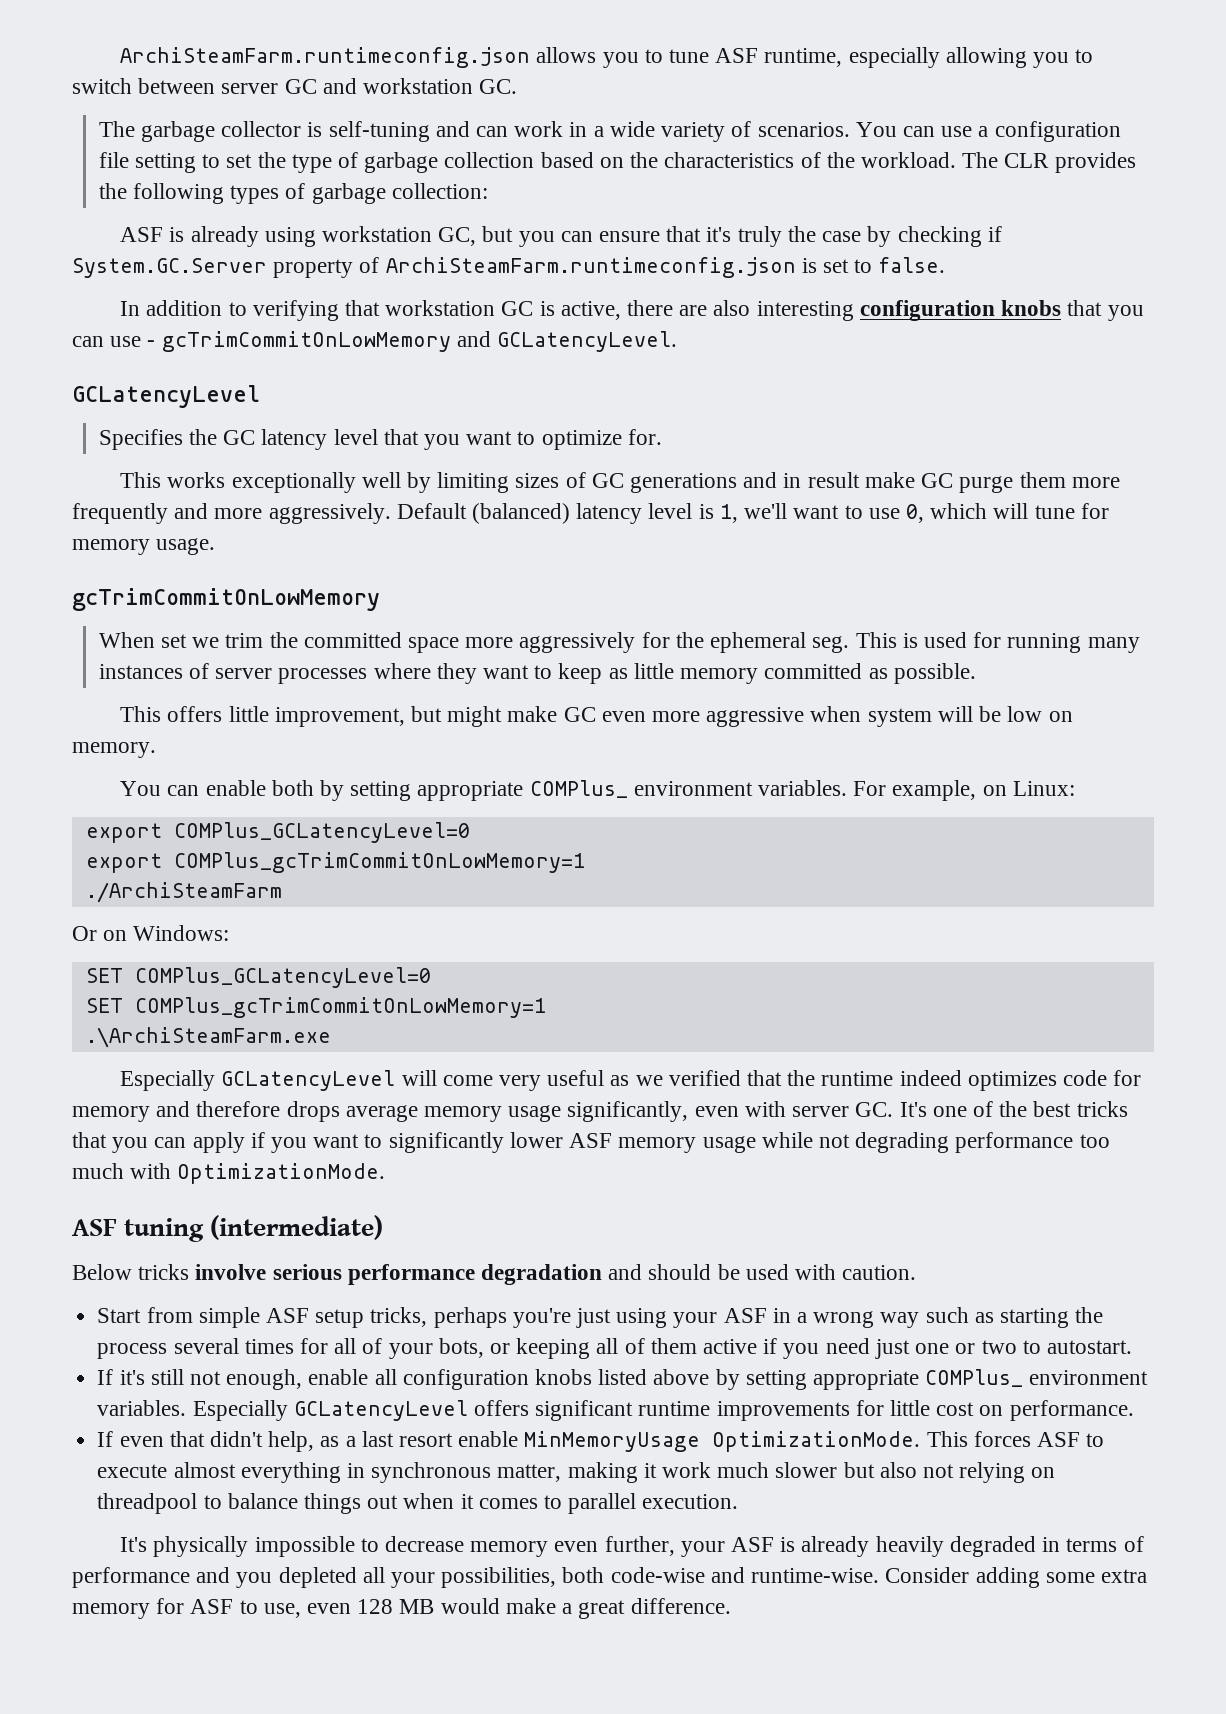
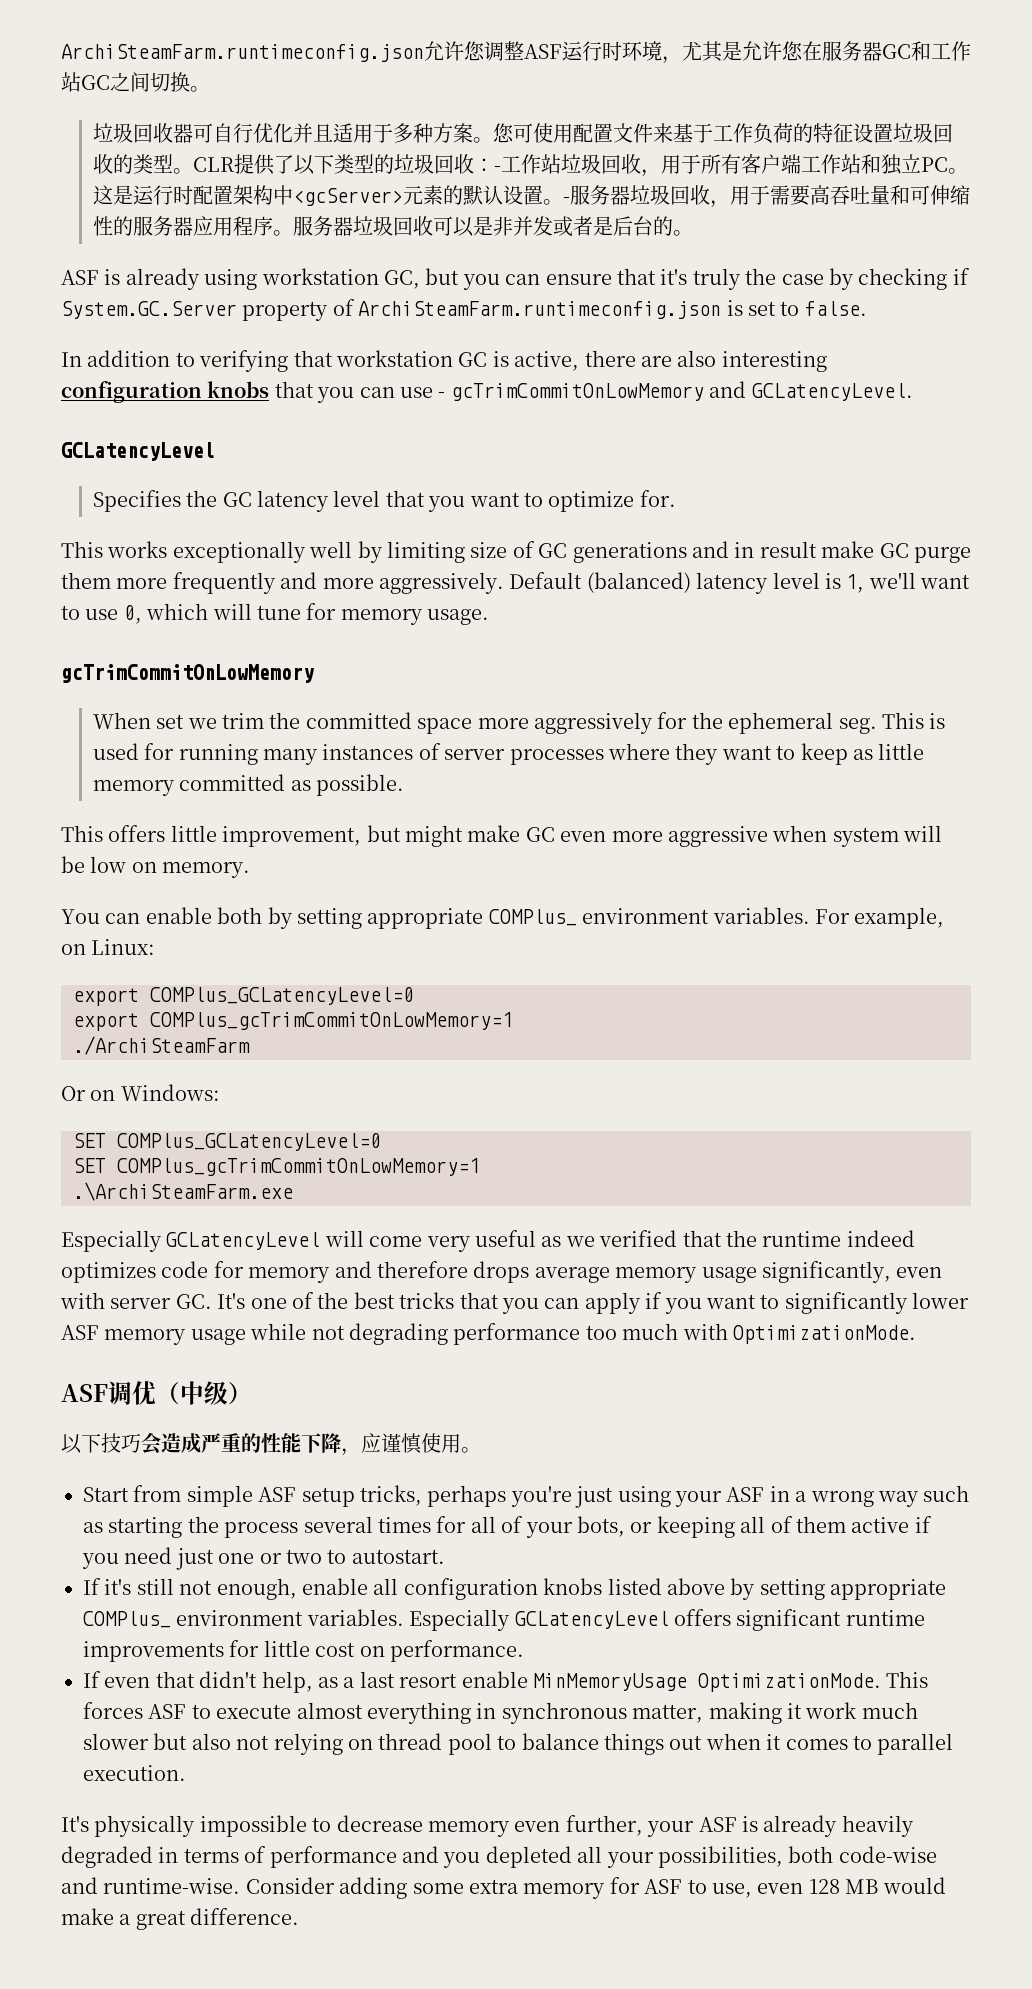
- ArchiSteamFarm.runtimeconfig.json allows you to tune ASF runtime, especially allowing you to switch between server GC and workstation GC.
- The garbage collector is self-tuning and can work in a wide variety of scenarios. You can use a configuration file setting to set the type of garbage collection based on the characteristics of the workload. The CLR provides the following types of garbage collection:
+ ArchiSteamFarm.runtimeconfig.json允许您调整ASF运行时环境，尤其是允许您在服务器GC和工作站GC之间切换。
+ 垃圾回收器可自行优化并且适用于多种方案。您可使用配置文件来基于工作负荷的特征设置垃圾回收的类型。CLR提供了以下类型的垃圾回收：-工作站垃圾回收，用于所有客户端工作站和独立PC。这是运行时配置架构中<gcServer>元素的默认设置。-服务器垃圾回收，用于需要高吞吐量和可伸缩性的服务器应用程序。服务器垃圾回收可以是非并发或者是后台的。
- This works exceptionally well by limiting sizes of GC generations and in result make GC purge them more frequently and more aggressively.
+ This works exceptionally well by limiting size of GC generations and in result make GC purge them more frequently and more aggressively.
- ASF tuning (intermediate)
- Below tricks involve serious performance degradation and should be used with caution.
+ ASF调优（中级）
+ 以下技巧会造成严重的性能下降，应谨慎使用。
- This forces ASF to execute almost everything in synchronous matter, making it work much slower but also not relying on threadpool to balance things out when it comes to parallel execution.
+ This forces ASF to execute almost everything in synchronous matter, making it work much slower but also not relying on thread pool to balance things out when it comes to parallel execution.

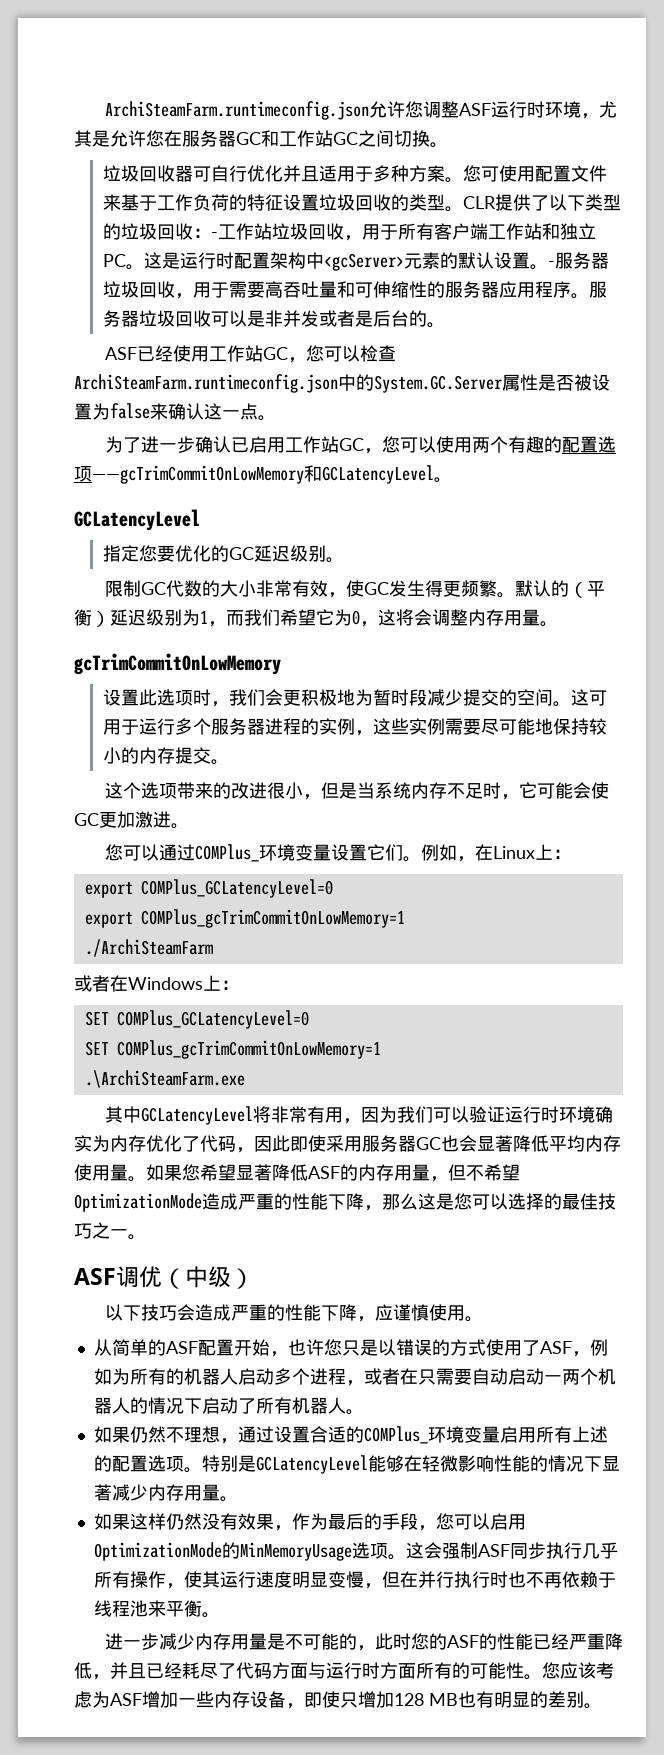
- ASF is already using workstation GC, but you can ensure that it's truly the case by checking if System.GC.Server property of ArchiSteamFarm.runtimeconfig.json is set to false.
- In addition to verifying that workstation GC is active, there are also interesting configuration knobs that you can use - gcTrimCommitOnLowMemory and GCLatencyLevel.
+ ASF已经使用工作站GC，您可以检查ArchiSteamFarm.runtimeconfig.json中的System.GC.Server属性是否被设置为false来确认这一点。
+ 为了进一步确认已启用工作站GC，您可以使用两个有趣的配置选项——gcTrimCommitOnLowMemory和GCLatencyLevel。
  GCLatencyLevel
- Specifies the GC latency level that you want to optimize for.
- This works exceptionally well by limiting size of GC generations and in result make GC purge them more frequently and more aggressively. Default (balanced) latency level is 1, we'll want to use 0, which will tune for memory usage.
+ 指定您要优化的GC延迟级别。
+ 限制GC代数的大小非常有效，使GC发生得更频繁。默认的（平衡）延迟级别为1，而我们希望它为0，这将会调整内存用量。
  gcTrimCommitOnLowMemory
- When set we trim the committed space more aggressively for the ephemeral seg. This is used for running many instances of server processes where they want to keep as little memory committed as possible.
- This offers little improvement, but might make GC even more aggressive when system will be low on memory.
- You can enable both by setting appropriate COMPlus_ environment variables. For example, on Linux:
+ 设置此选项时，我们会更积极地为暂时段减少提交的空间。这可用于运行多个服务器进程的实例，这些实例需要尽可能地保持较小的内存提交。
+ 这个选项带来的改进很小，但是当系统内存不足时，它可能会使GC更加激进。
+ 您可以通过COMPlus_环境变量设置它们。例如，在Linux上：
- Or on Windows:
+ 或者在Windows上：
- Especially GCLatencyLevel will come very useful as we verified that the runtime indeed optimizes code for memory and therefore drops average memory usage significantly, even with server GC. It's one of the best tricks that you can apply if you want to significantly lower ASF memory usage while not degrading performance too much with OptimizationMode.
+ 其中GCLatencyLevel将非常有用，因为我们可以验证运行时环境确实为内存优化了代码，因此即使采用服务器GC也会显著降低平均内存使用量。如果您希望显著降低ASF的内存用量，但不希望OptimizationMode造成严重的性能下降，那么这是您可以选择的最佳技巧之一。
- Start from simple ASF setup tricks, perhaps you're just using your ASF in a wrong way such as starting the process several times for all of your bots, or keeping all of them active if you need just one or two to autostart.
- If it's still not enough, enable all configuration knobs listed above by setting appropriate COMPlus_ environment variables. Especially GCLatencyLevel offers significant runtime improvements for little cost on performance.
- If even that didn't help, as a last resort enable MinMemoryUsage OptimizationMode. This forces ASF to execute almost everything in synchronous matter, making it work much slower but also not relying on thread pool to balance things out when it comes to parallel execution.
- It's physically impossible to decrease memory even further, your ASF is already heavily degraded in terms of performance and you depleted all your possibilities, both code-wise and runtime-wise. Consider adding some extra memory for ASF to use, even 128 MB would make a great difference.
+ 从简单的ASF配置开始，也许您只是以错误的方式使用了ASF，例如为所有的机器人启动多个进程，或者在只需要自动启动一两个机器人的情况下启动了所有机器人。
+ 如果仍然不理想，通过设置合适的COMPlus_环境变量启用所有上述的配置选项。特别是GCLatencyLevel能够在轻微影响性能的情况下显著减少内存用量。
+ 如果这样仍然没有效果，作为最后的手段，您可以启用OptimizationMode的MinMemoryUsage选项。这会强制ASF同步执行几乎所有操作，使其运行速度明显变慢，但在并行执行时也不再依赖于线程池来平衡。
+ 进一步减少内存用量是不可能的，此时您的ASF的性能已经严重降低，并且已经耗尽了代码方面与运行时方面所有的可能性。您应该考虑为ASF增加一些内存设备，即使只增加128 MB也有明显的差别。

